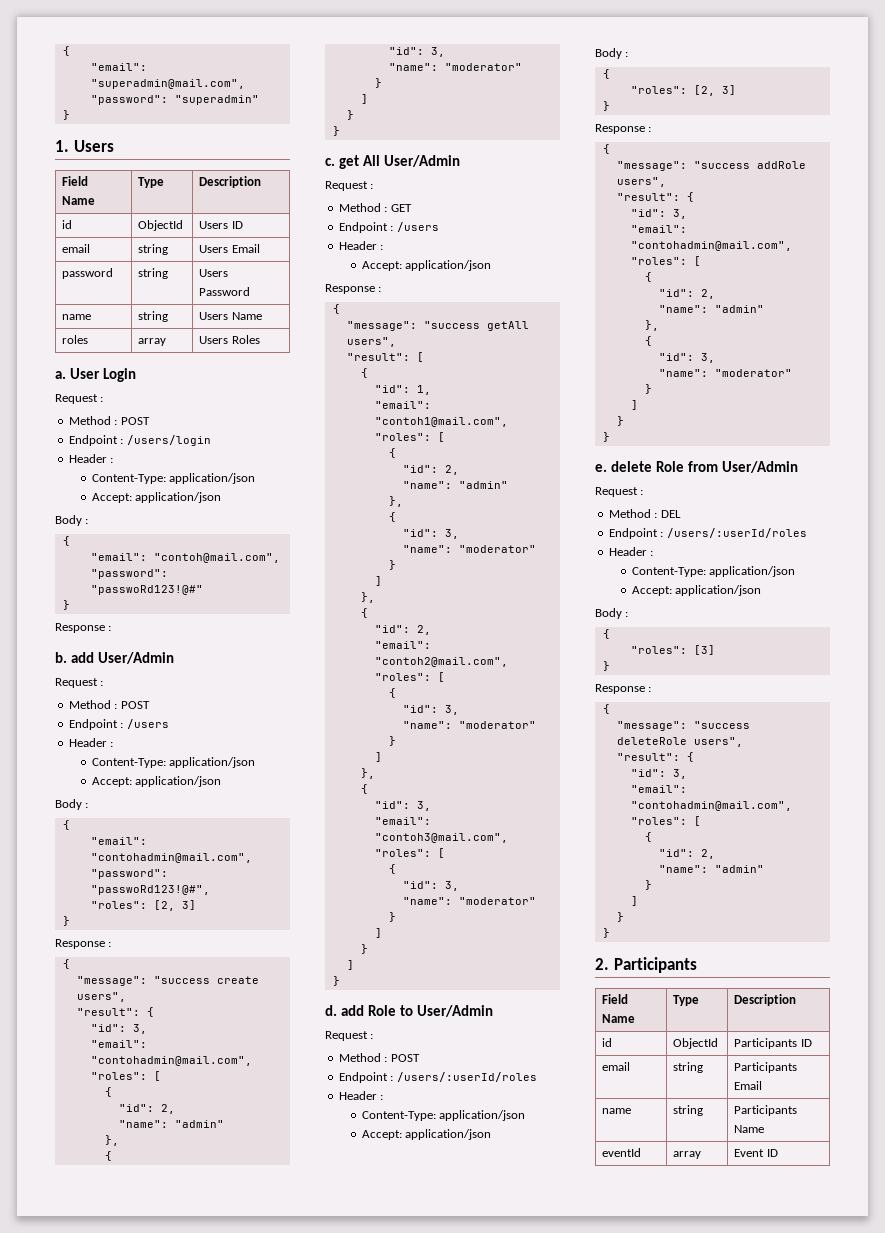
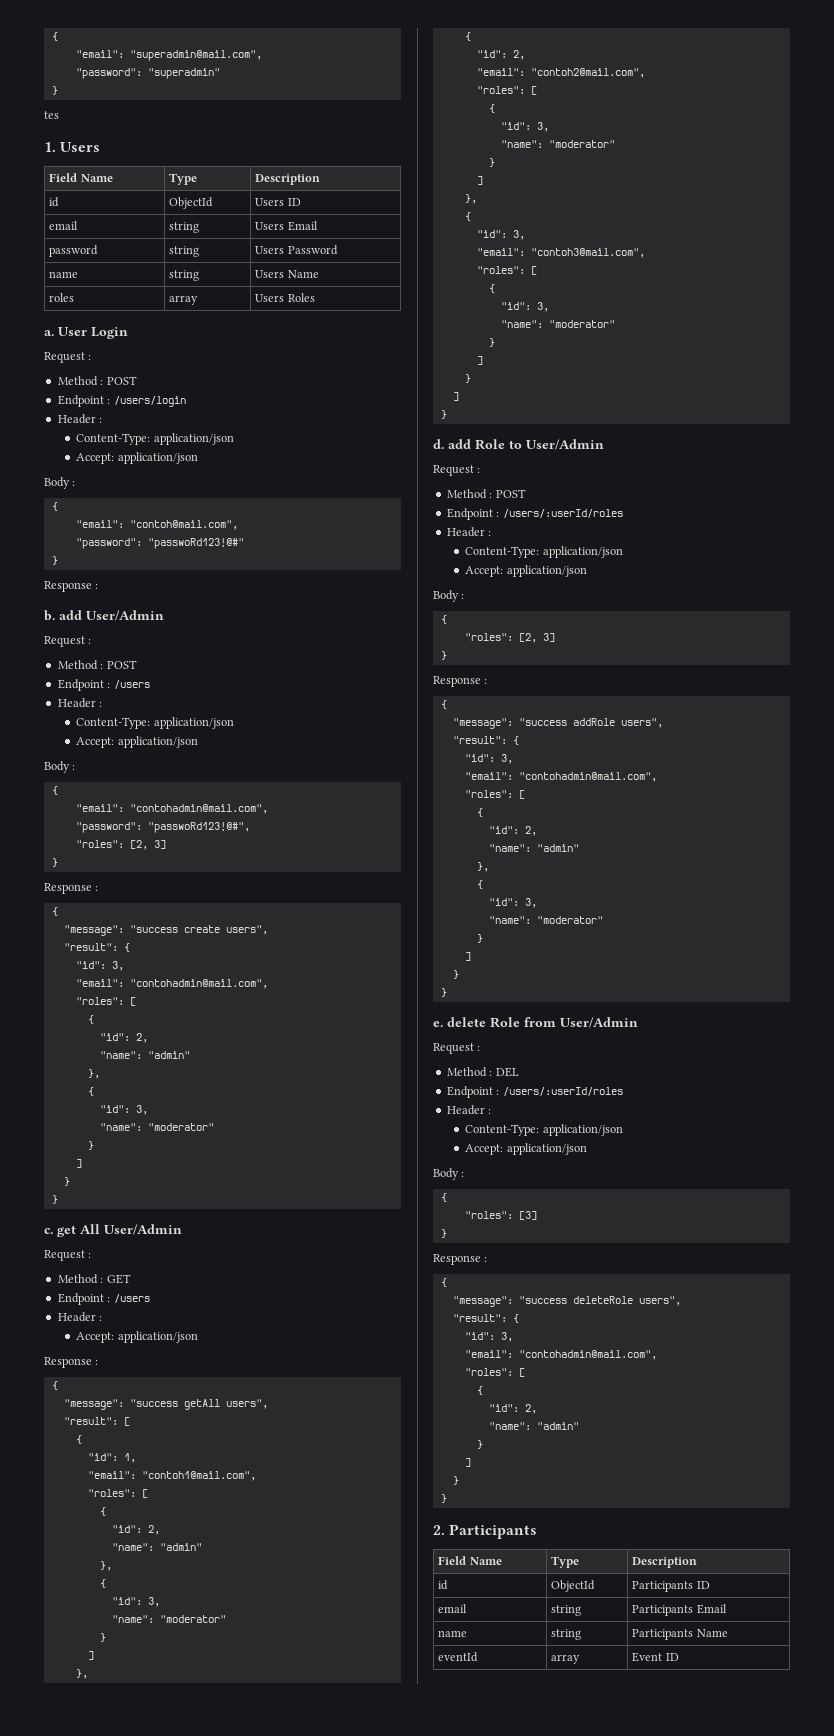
+ tes

